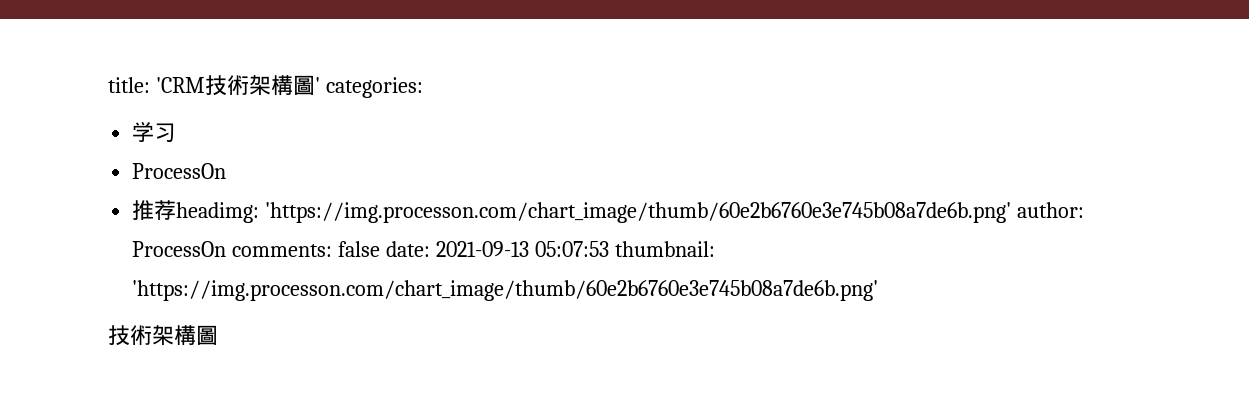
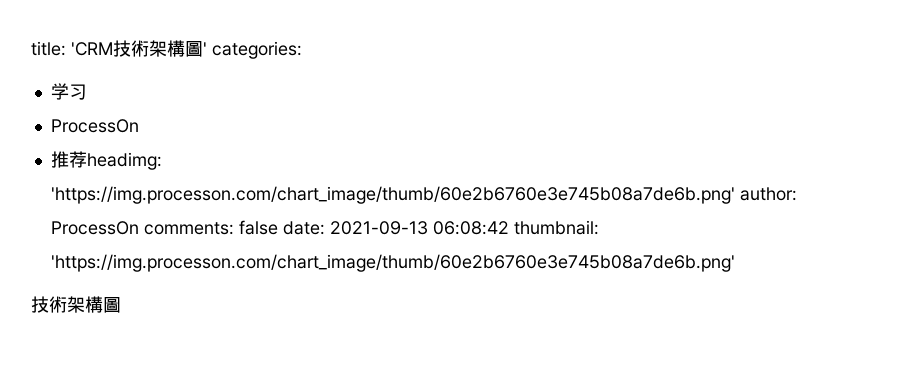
- 推荐headimg: 'https://img.processon.com/chart_image/thumb/60e2b6760e3e745b08a7de6b.png' author: ProcessOn comments: false date: 2021-09-13 05:07:53 thumbnail: 'https://img.processon.com/chart_image/thumb/60e2b6760e3e745b08a7de6b.png'
+ 推荐headimg: 'https://img.processon.com/chart_image/thumb/60e2b6760e3e745b08a7de6b.png' author: ProcessOn comments: false date: 2021-09-13 06:08:42 thumbnail: 'https://img.processon.com/chart_image/thumb/60e2b6760e3e745b08a7de6b.png'

